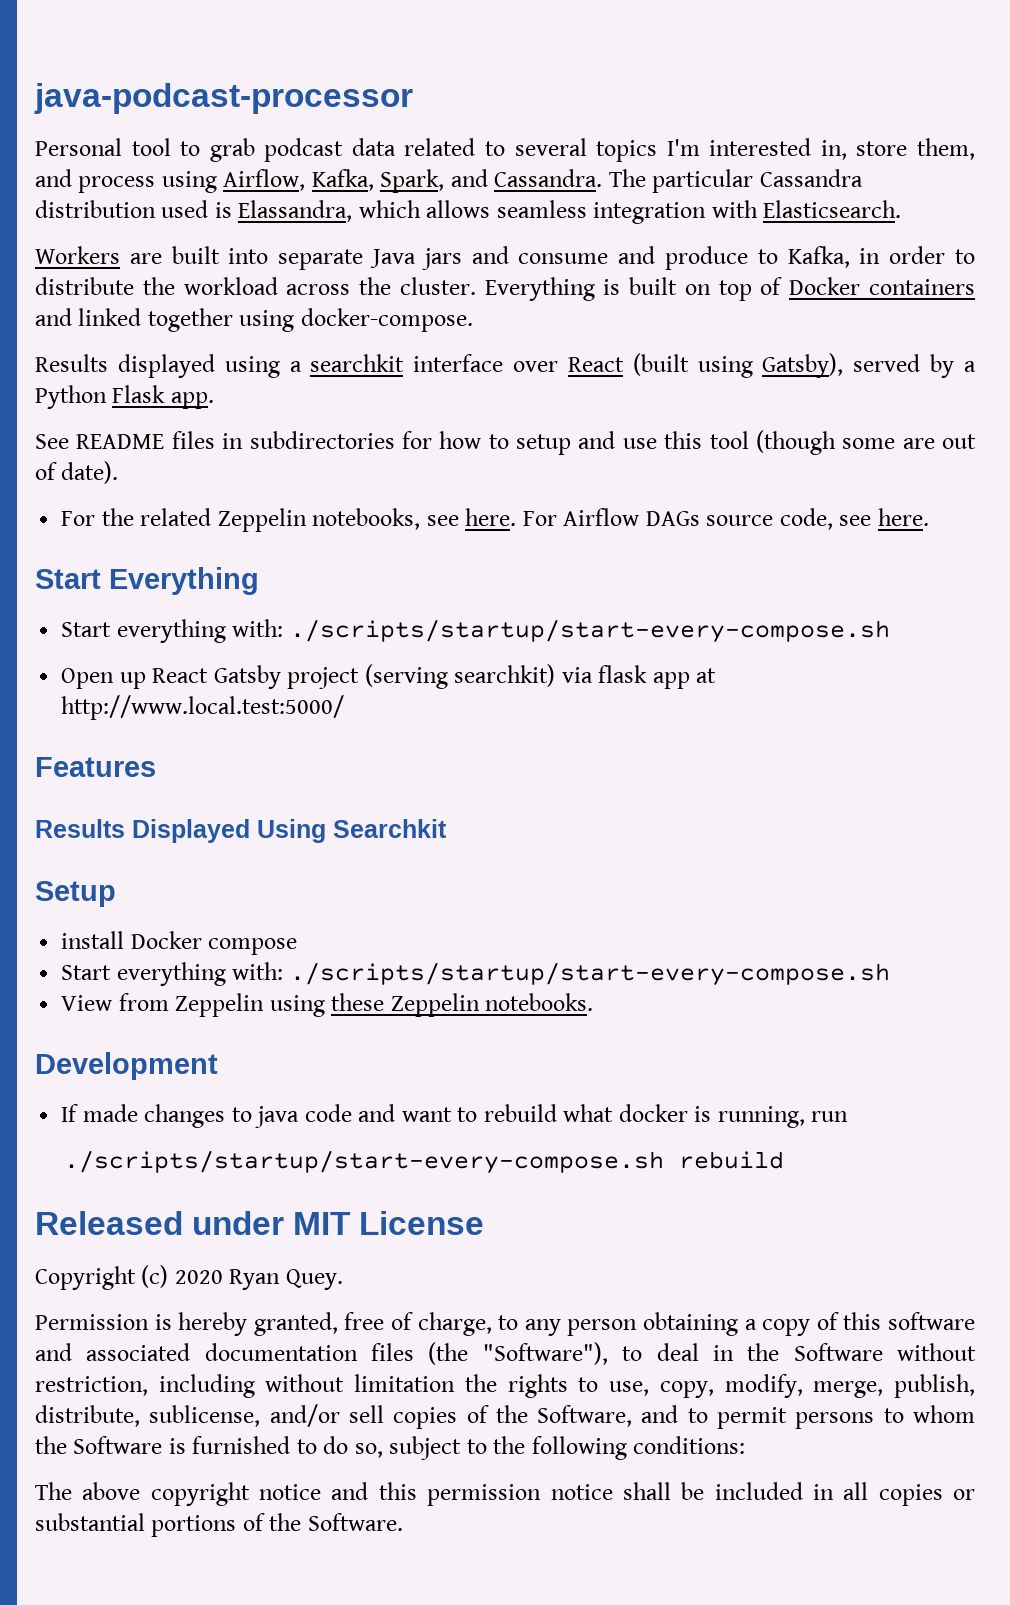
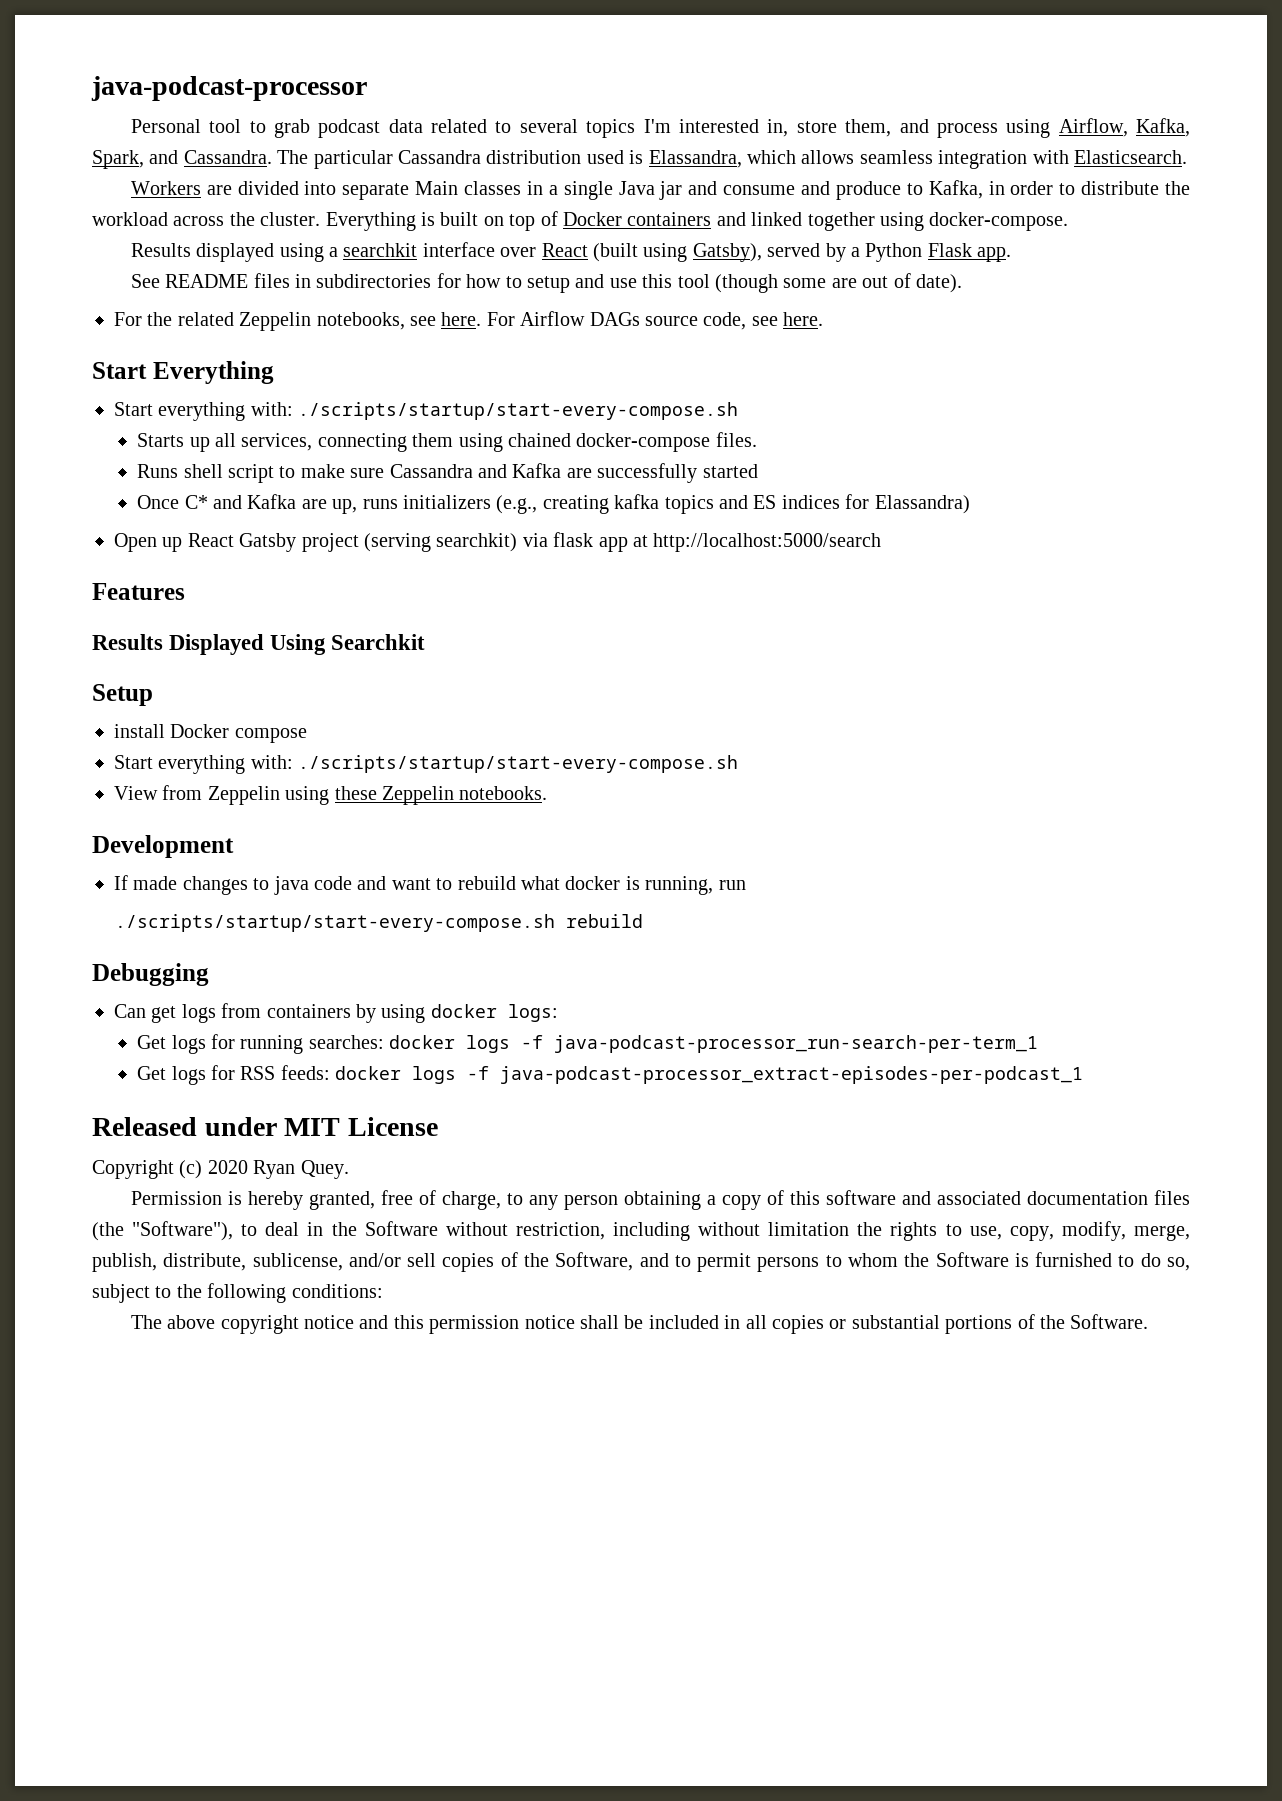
- Workers are built into separate Java jars and consume and produce to Kafka, in order to distribute the workload across the cluster.
+ Workers are divided into separate Main classes in a single Java jar and consume and produce to Kafka, in order to distribute the workload across the cluster.
+ Starts up all services, connecting them using chained docker-compose files.
+ Runs shell script to make sure Cassandra and Kafka are successfully started
+ Once C* and Kafka are up, runs initializers (e.g., creating kafka topics and ES indices for Elassandra)
- Open up React Gatsby project (serving searchkit) via flask app at http://www.local.test:5000/
+ Open up React Gatsby project (serving searchkit) via flask app at http://localhost:5000/search
+ Debugging
+ Can get logs from containers by using docker logs:
+ Get logs for running searches: docker logs -f java-podcast-processor_run-search-per-term_1
+ Get logs for RSS feeds: docker logs -f java-podcast-processor_extract-episodes-per-podcast_1

